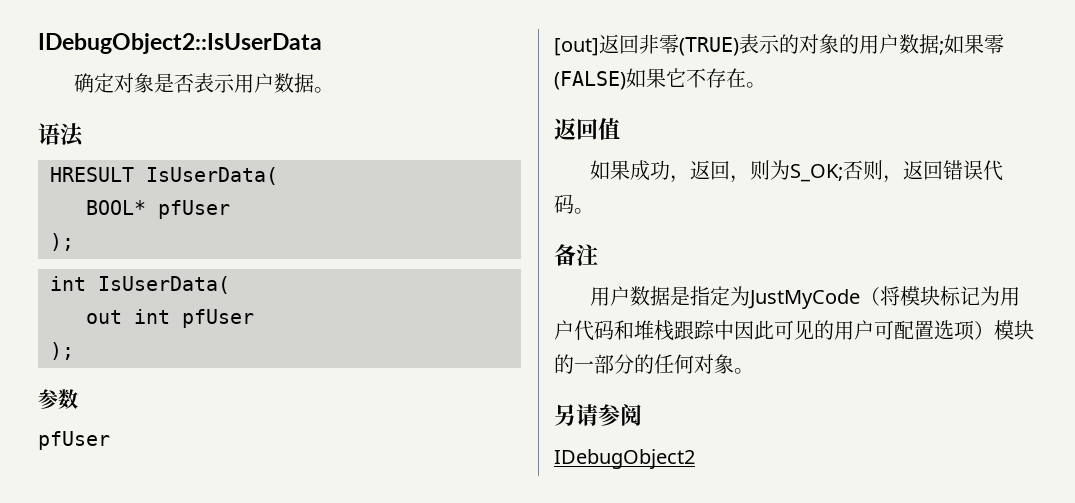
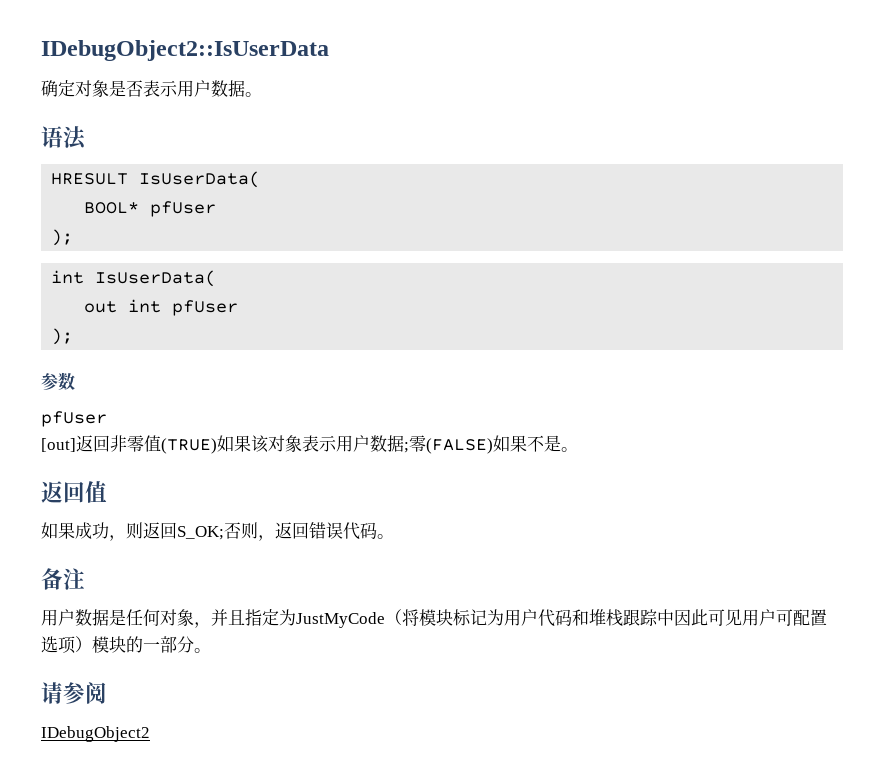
- [out]返回非零(TRUE)表示的对象的用户数据;如果零(FALSE)如果它不存在。
+ [out]返回非零值(TRUE)如果该对象表示用户数据;零(FALSE)如果不是。
- 如果成功，返回，则为S_OK;否则，返回错误代码。
+ 如果成功，则返回S_OK;否则，返回错误代码。
- 用户数据是指定为JustMyCode（将模块标记为用户代码和堆栈跟踪中因此可见的用户可配置选项）模块的一部分的任何对象。
- 另请参阅
+ 用户数据是任何对象，并且指定为JustMyCode（将模块标记为用户代码和堆栈跟踪中因此可见用户可配置选项）模块的一部分。
+ 请参阅

